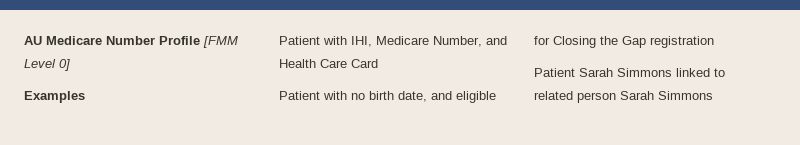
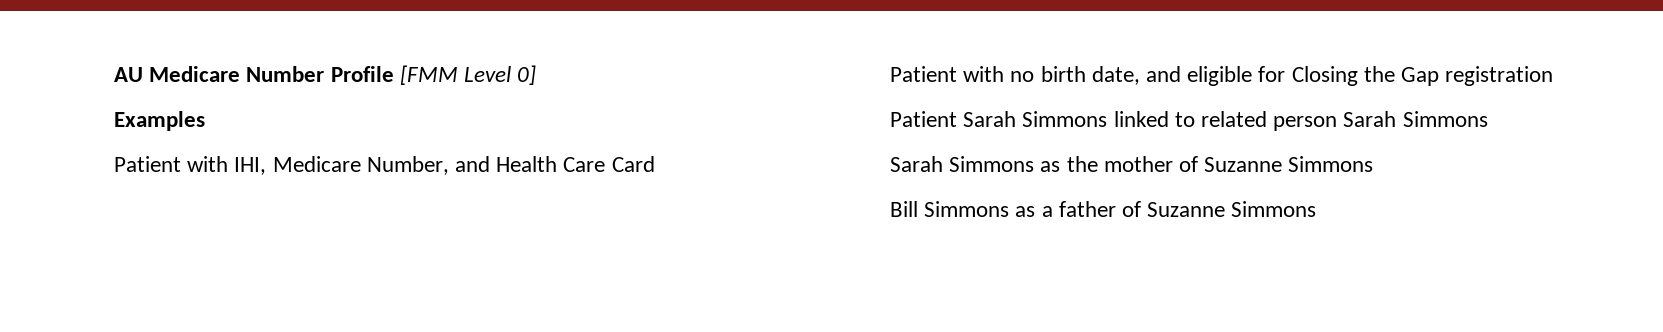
+ Sarah Simmons as the mother of Suzanne Simmons
+ Bill Simmons as a father of Suzanne Simmons

